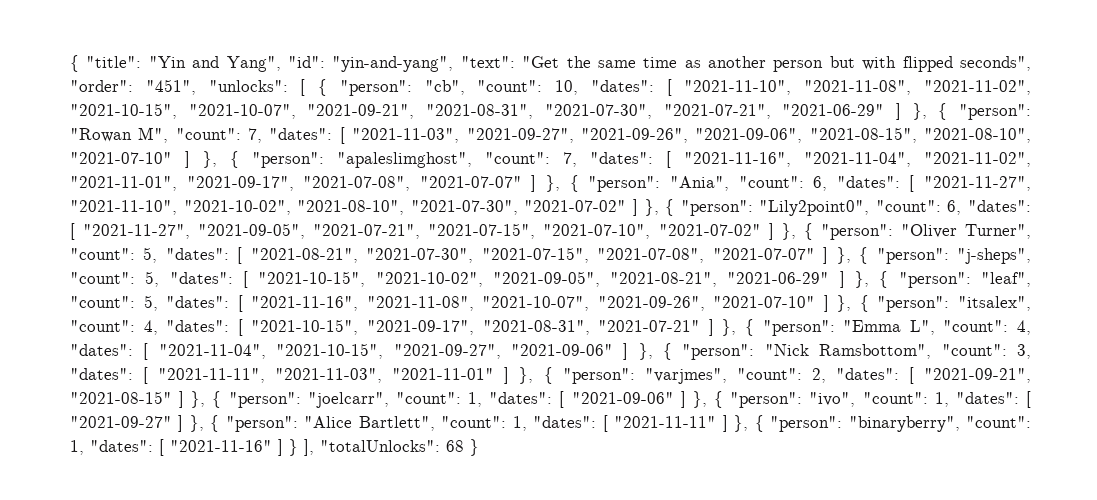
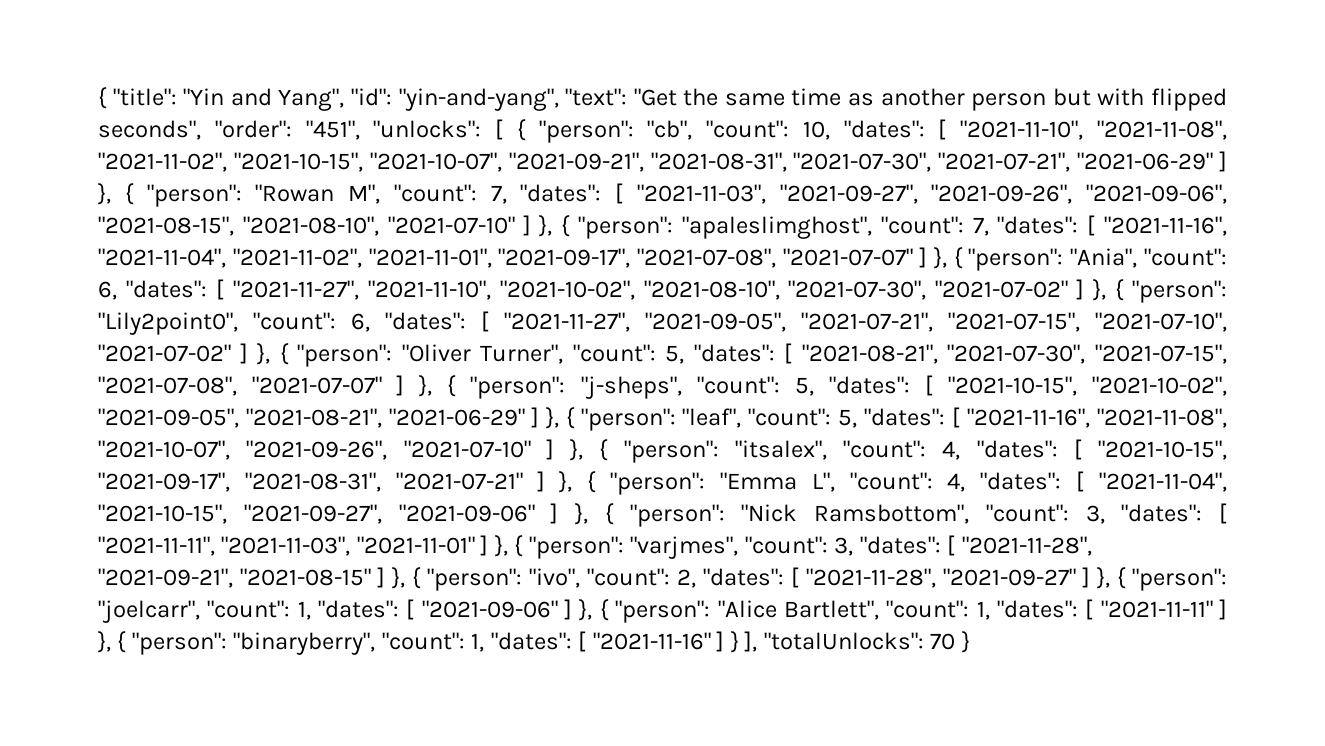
+ 3, "dates": [ "2021-11-28", "2021-09-21", "2021-08-15" ] }, { "person": "ivo", "count":
- [ "2021-09-21", "2021-08-15" ] }, { "person":
+ [ "2021-11-28", "2021-09-27" ] }, { "person":
- "ivo", "count": 1, "dates": [ "2021-09-27" ] }, { "person":
- 68 }
+ 70 }

